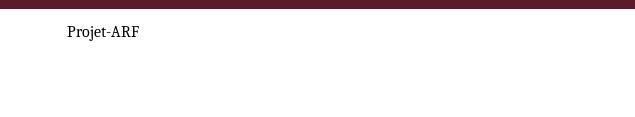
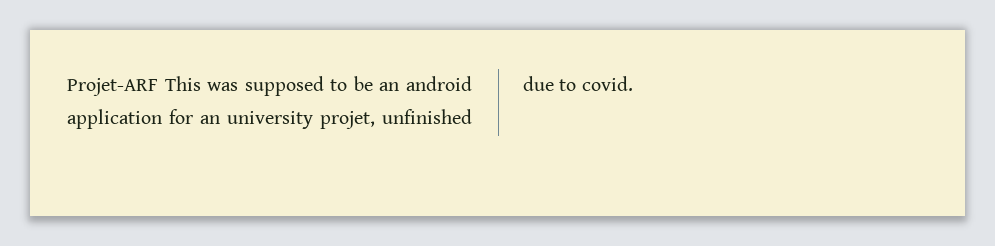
- Projet-ARF
+ Projet-ARF This was supposed to be an android application for an university projet, unfinished due to covid.

